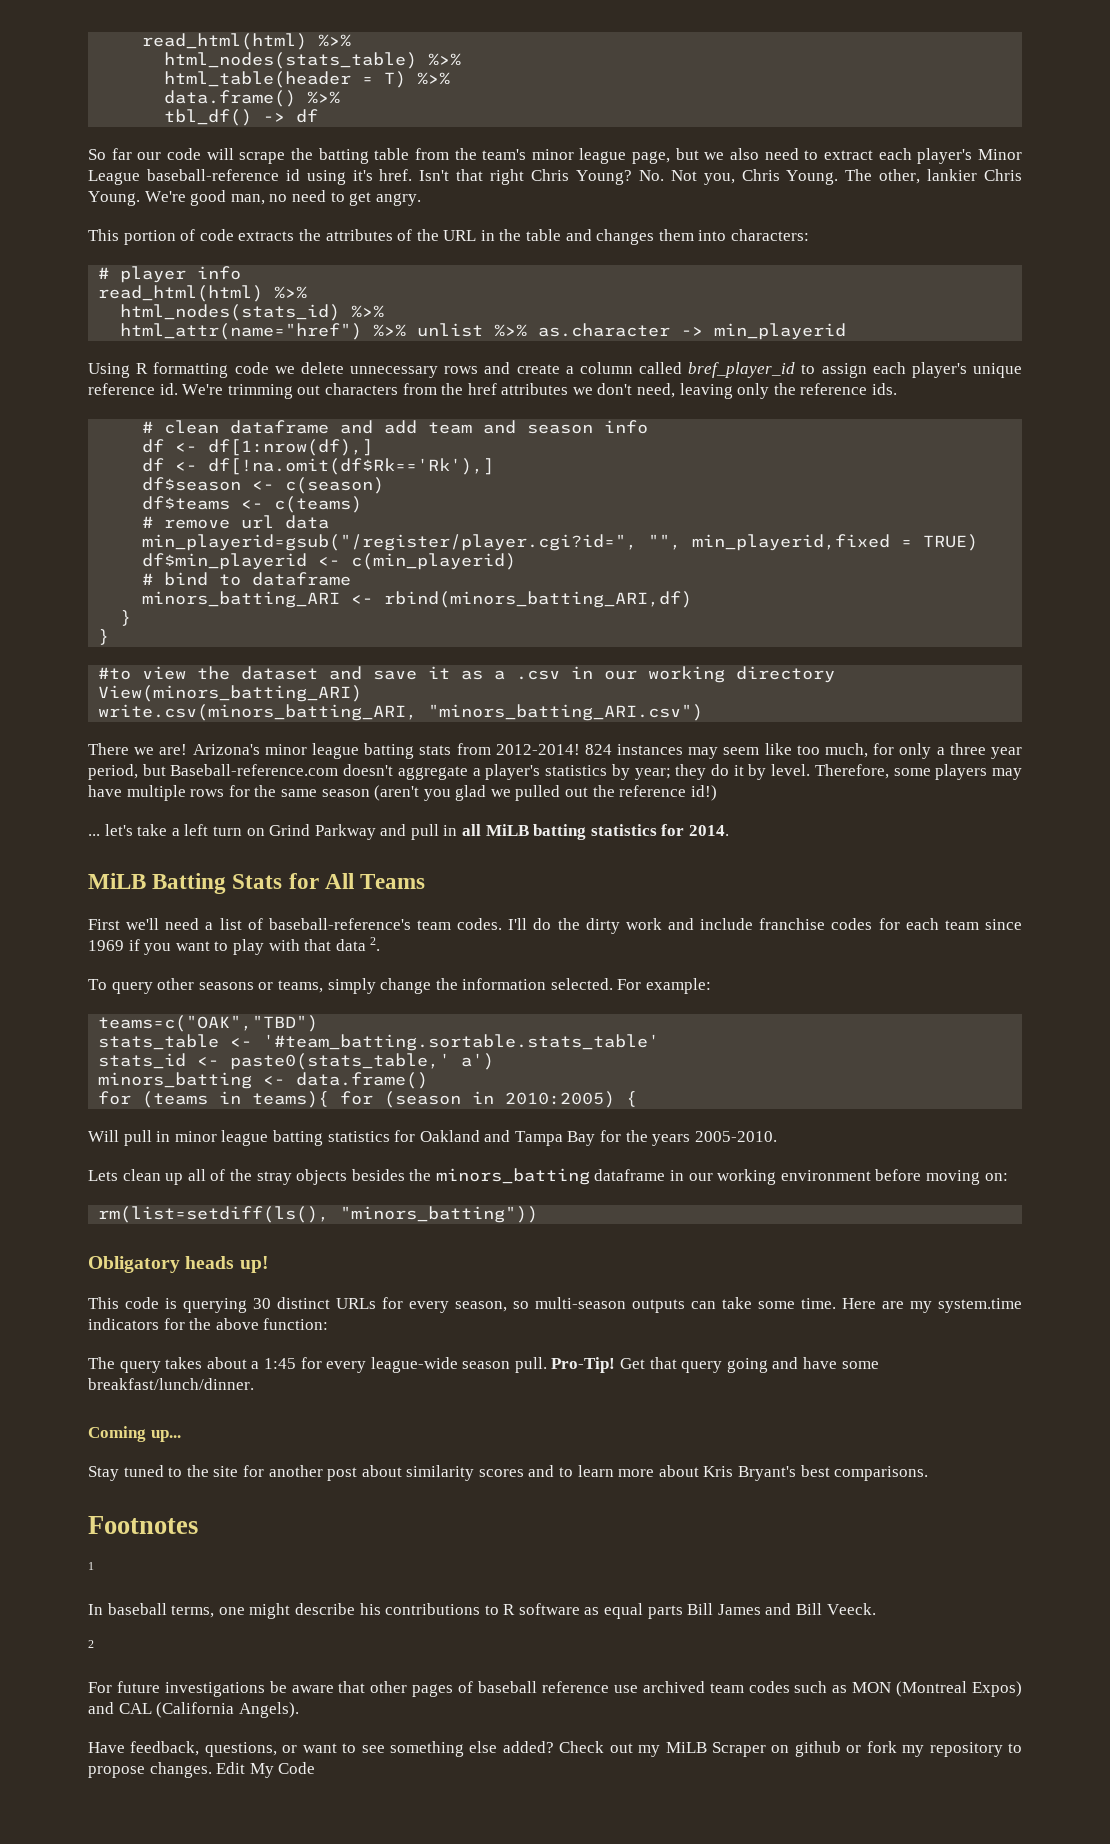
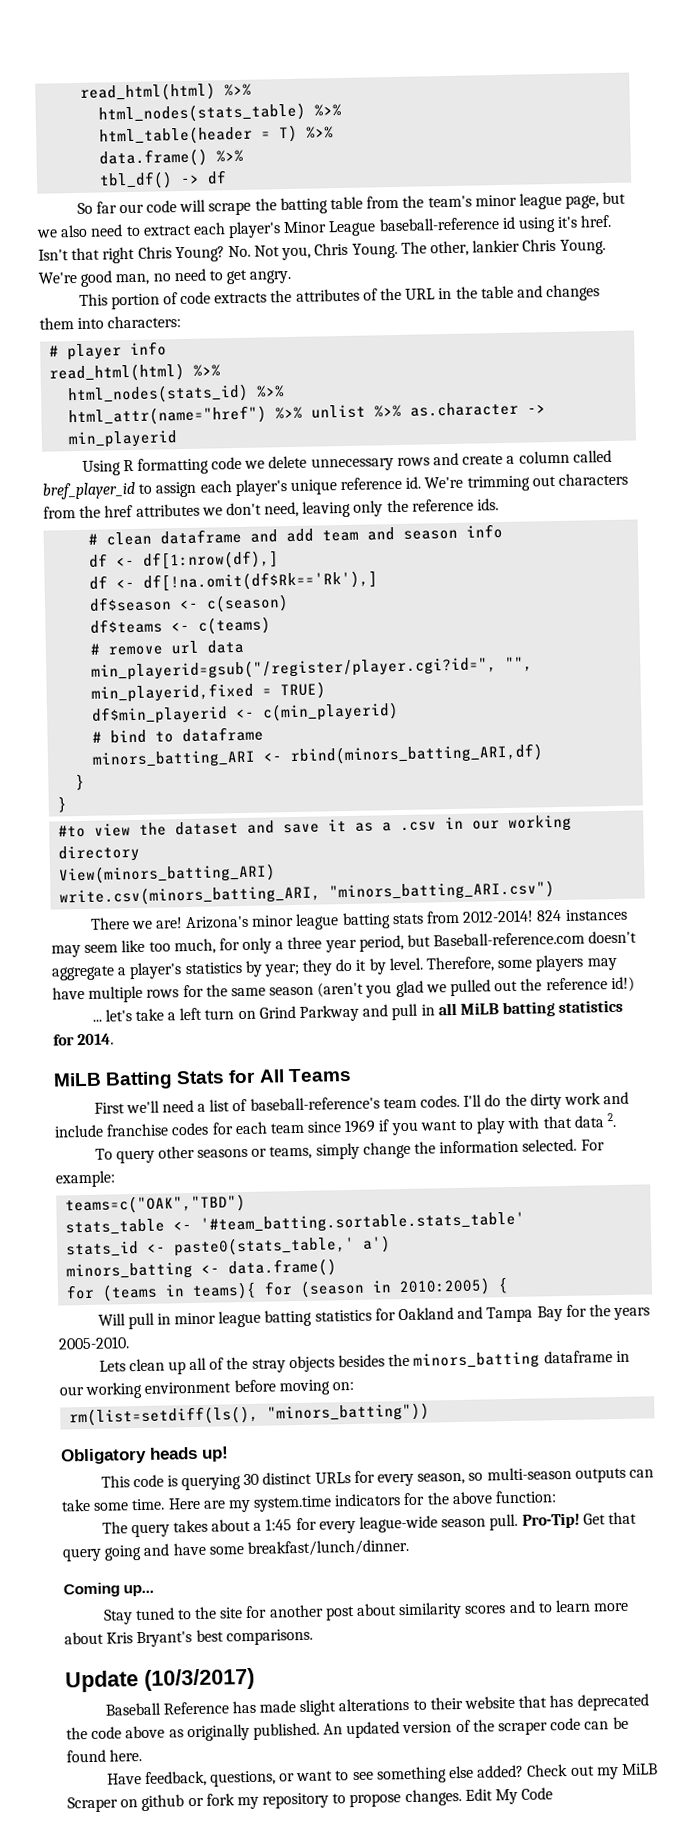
- Footnotes
- 1
- In baseball terms, one might describe his contributions to R software as equal parts Bill James and Bill Veeck.
- 2
- For future investigations be aware that other pages of baseball reference use archived team codes such as MON (Montreal Expos) and CAL (California Angels).
+ Update (10/3/2017)
+ Baseball Reference has made slight alterations to their website that has deprecated the code above as originally published. An updated version of the scraper code can be found here.

